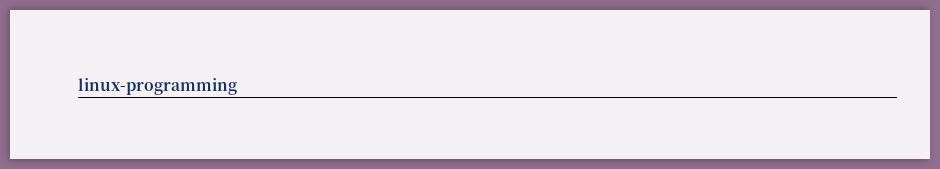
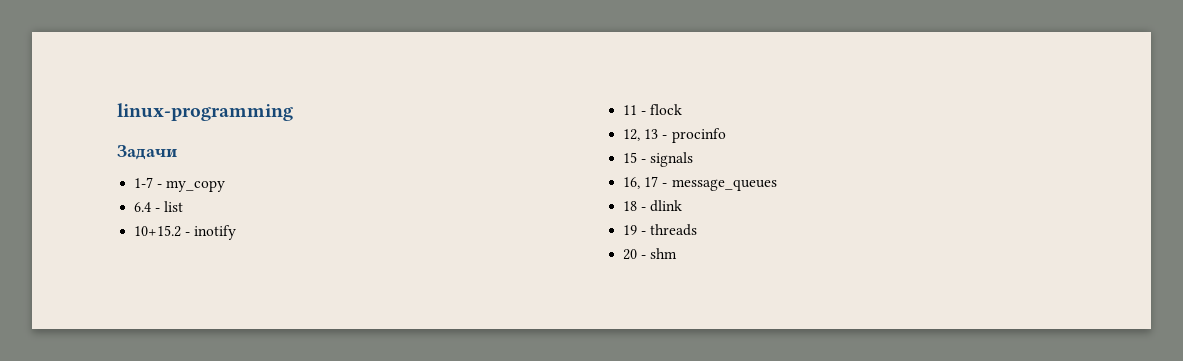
+ Задачи
+ 1-7 - my_copy
+ 6.4 - list
+ 10+15.2 - inotify
+ 11 - flock
+ 12, 13 - procinfo
+ 15 - signals
+ 16, 17 - message_queues
+ 18 - dlink
+ 19 - threads
+ 20 - shm

